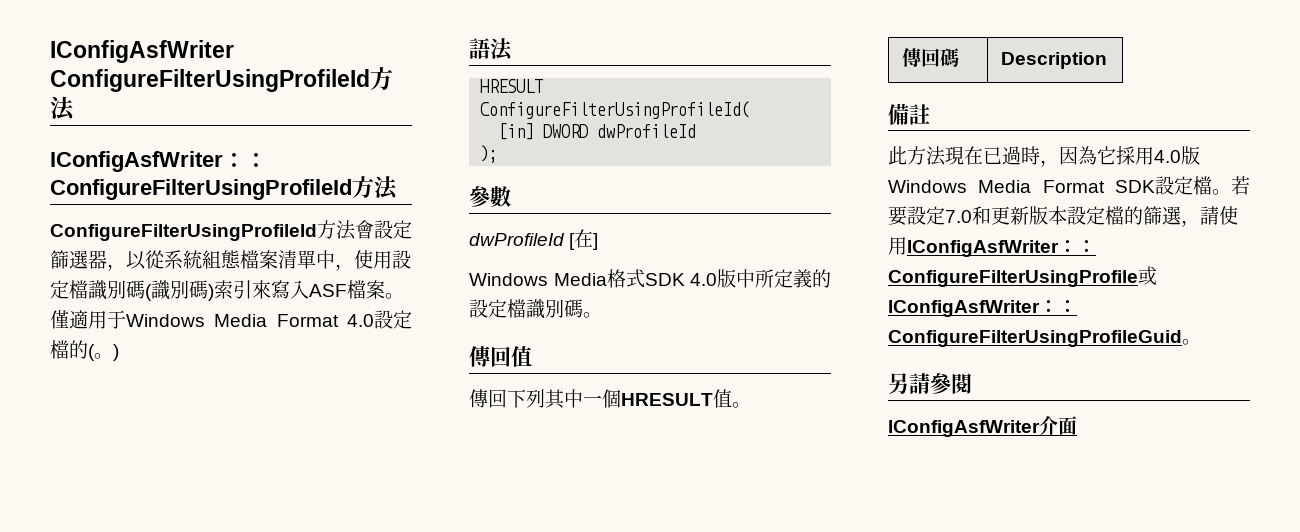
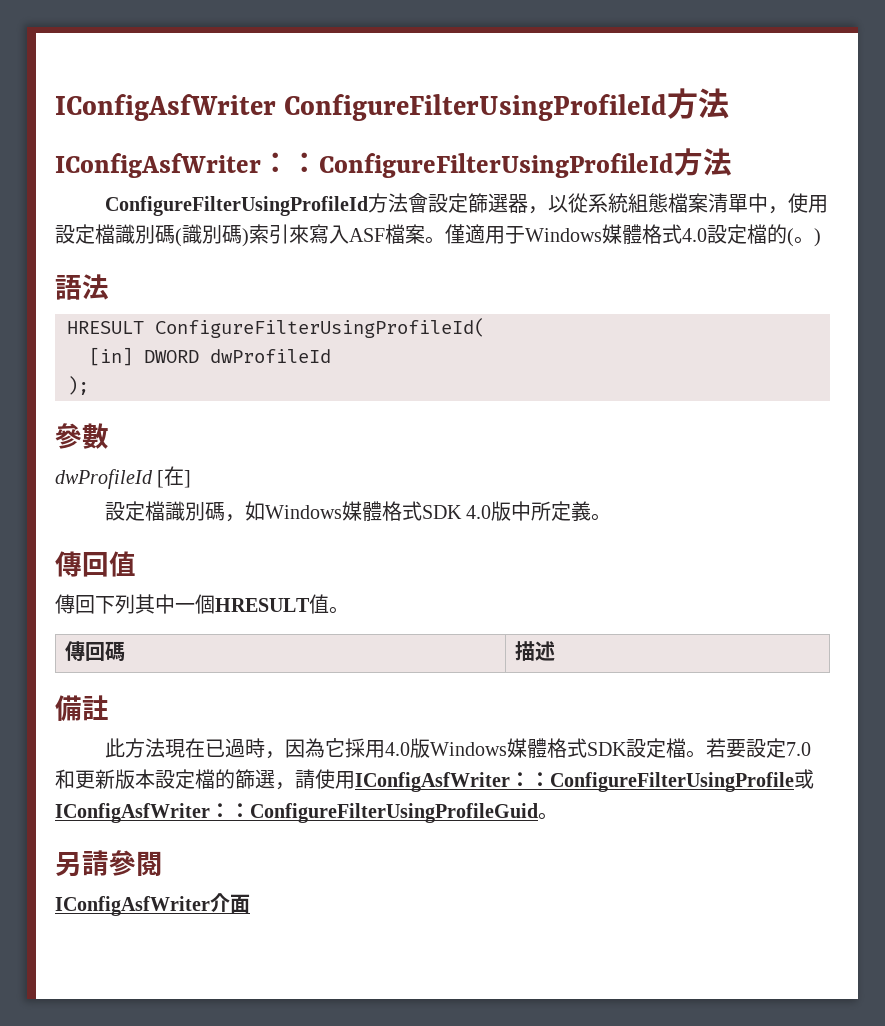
- 僅適用于Windows Media Format 4.0設定檔的(。)
+ 僅適用于Windows媒體格式4.0設定檔的(。)
- Windows Media格式SDK 4.0版中所定義的設定檔識別碼。
+ 設定檔識別碼，如Windows媒體格式SDK 4.0版中所定義。
- 傳回碼 | Description
+ 傳回碼 | 描述
- 此方法現在已過時，因為它採用4.0版Windows Media Format SDK設定檔。
+ 此方法現在已過時，因為它採用4.0版Windows媒體格式SDK設定檔。

